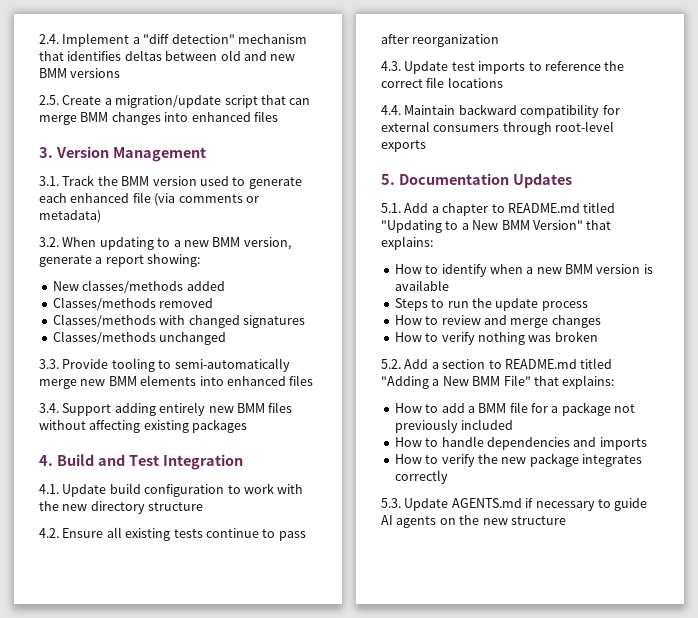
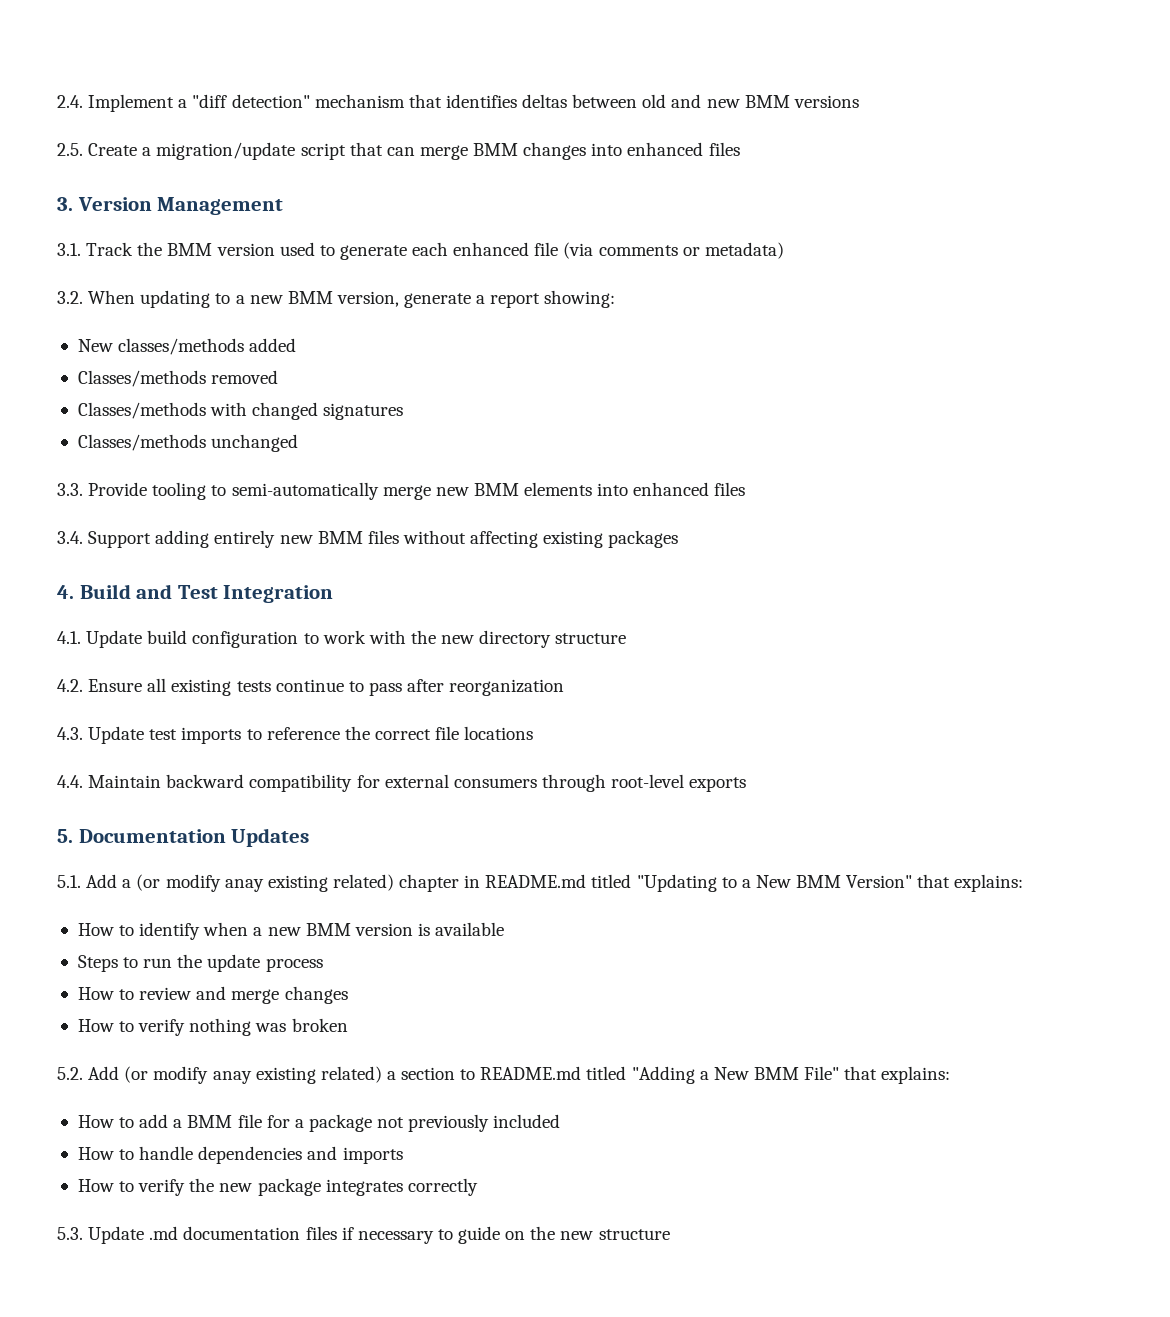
- 5.1. Add a chapter to README.md titled "Updating to a New BMM Version" that explains:
+ 5.1. Add a (or modify anay existing related) chapter in README.md titled "Updating to a New BMM Version" that explains:
- 5.2. Add a section to README.md titled "Adding a New BMM File" that explains:
+ 5.2. Add (or modify anay existing related) a section to README.md titled "Adding a New BMM File" that explains:
- 5.3. Update AGENTS.md if necessary to guide AI agents on the new structure
+ 5.3. Update .md documentation files if necessary to guide on the new structure

